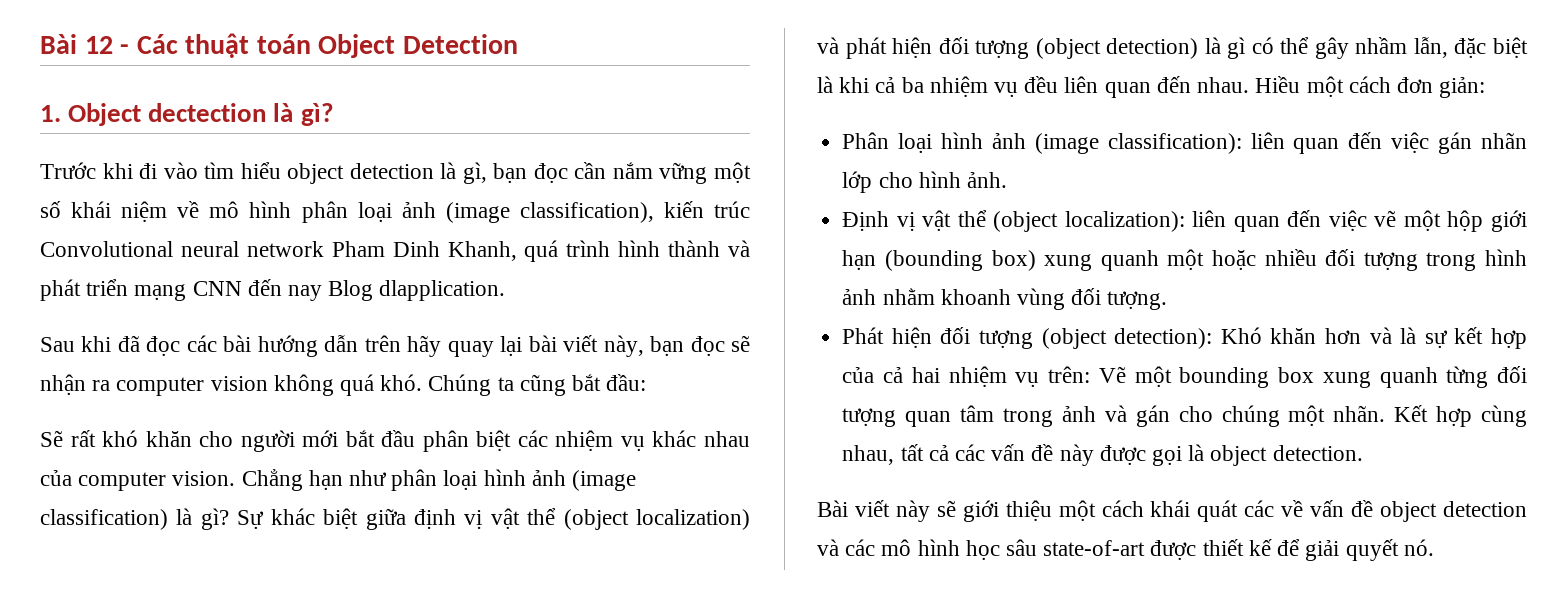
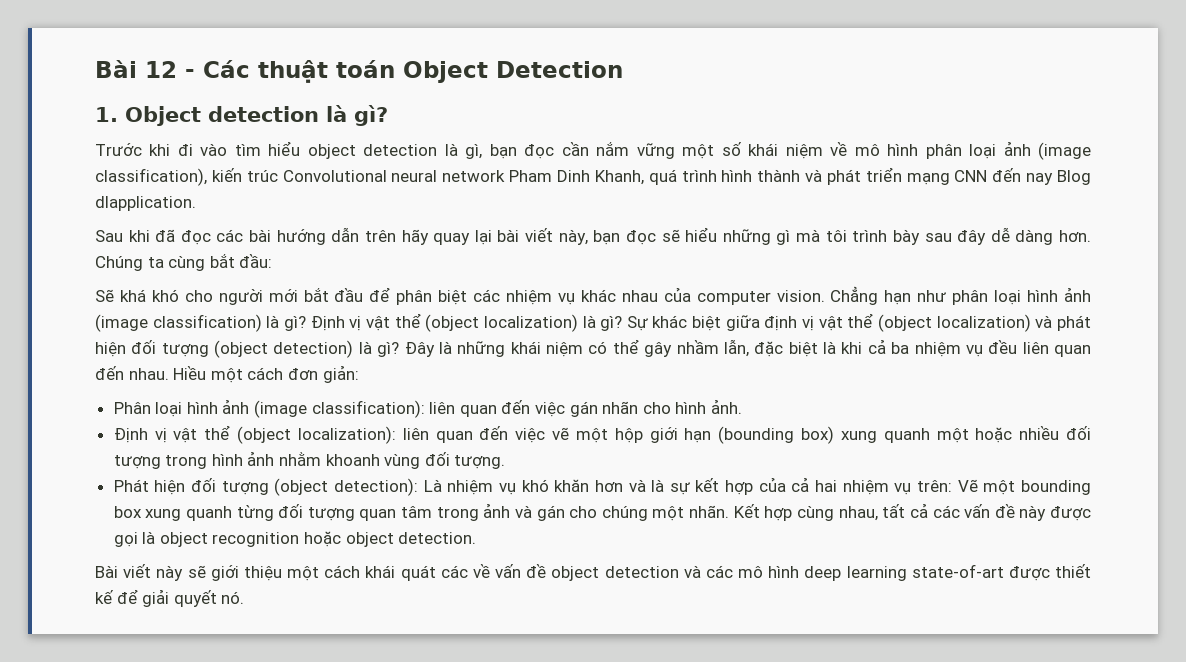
- 1. Object dectection là gì?
+ 1. Object detection là gì?
- Sau khi đã đọc các bài hướng dẫn trên hãy quay lại bài viết này, bạn đọc sẽ nhận ra computer vision không quá khó.
+ Sau khi đã đọc các bài hướng dẫn trên hãy quay lại bài viết này, bạn đọc sẽ hiểu những gì mà tôi trình bày sau đây dễ dàng hơn.
- Chúng ta cũng bắt đầu:
+ Chúng ta cùng bắt đầu:
- Sẽ rất khó khăn cho người mới bắt đầu phân biệt các nhiệm vụ khác nhau của computer vision.
+ Sẽ khá khó cho người mới bắt đầu để phân biệt các nhiệm vụ khác nhau của computer vision.
+ Định vị vật thể (object localization) là gì?
- Sự khác biệt giữa định vị vật thể (object localization) và phát hiện đối tượng (object detection) là gì có thể gây nhầm lẫn, đặc biệt là khi cả ba nhiệm vụ đều liên quan đến nhau.
+ Sự khác biệt giữa định vị vật thể (object localization) và phát hiện đối tượng (object detection) là gì? Đây là những khái niệm có thể gây nhầm lẫn, đặc biệt là khi cả ba nhiệm vụ đều liên quan đến nhau.
- Phân loại hình ảnh (image classification): liên quan đến việc gán nhãn lớp cho hình ảnh.
+ Phân loại hình ảnh (image classification): liên quan đến việc gán nhãn cho hình ảnh.
- Phát hiện đối tượng (object detection): Khó khăn hơn và là sự kết hợp của cả hai nhiệm vụ trên: Vẽ một bounding box xung quanh từng đối tượng quan tâm trong ảnh và gán cho chúng một nhãn.
+ Phát hiện đối tượng (object detection): Là nhiệm vụ khó khăn hơn và là sự kết hợp của cả hai nhiệm vụ trên: Vẽ một bounding box xung quanh từng đối tượng quan tâm trong ảnh và gán cho chúng một nhãn.
- Kết hợp cùng nhau, tất cả các vấn đề này được gọi là object detection.
+ Kết hợp cùng nhau, tất cả các vấn đề này được gọi là object recognition hoặc object detection.
- Bài viết này sẽ giới thiệu một cách khái quát các về vấn đề object detection và các mô hình học sâu state-of-art được thiết kế để giải quyết nó.
+ Bài viết này sẽ giới thiệu một cách khái quát các về vấn đề object detection và các mô hình deep learning state-of-art được thiết kế để giải quyết nó.

